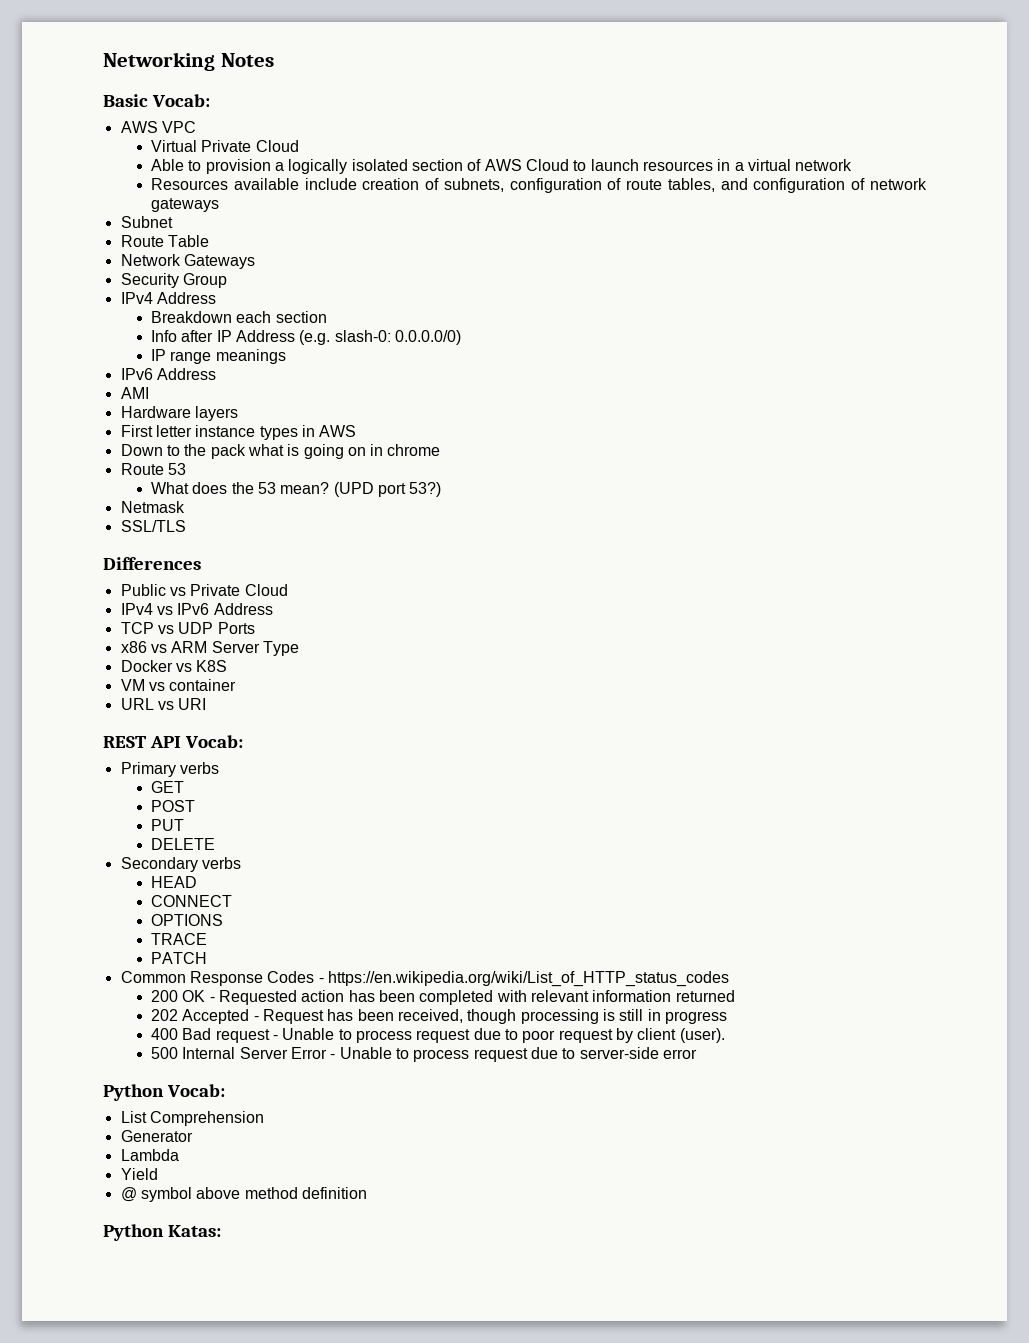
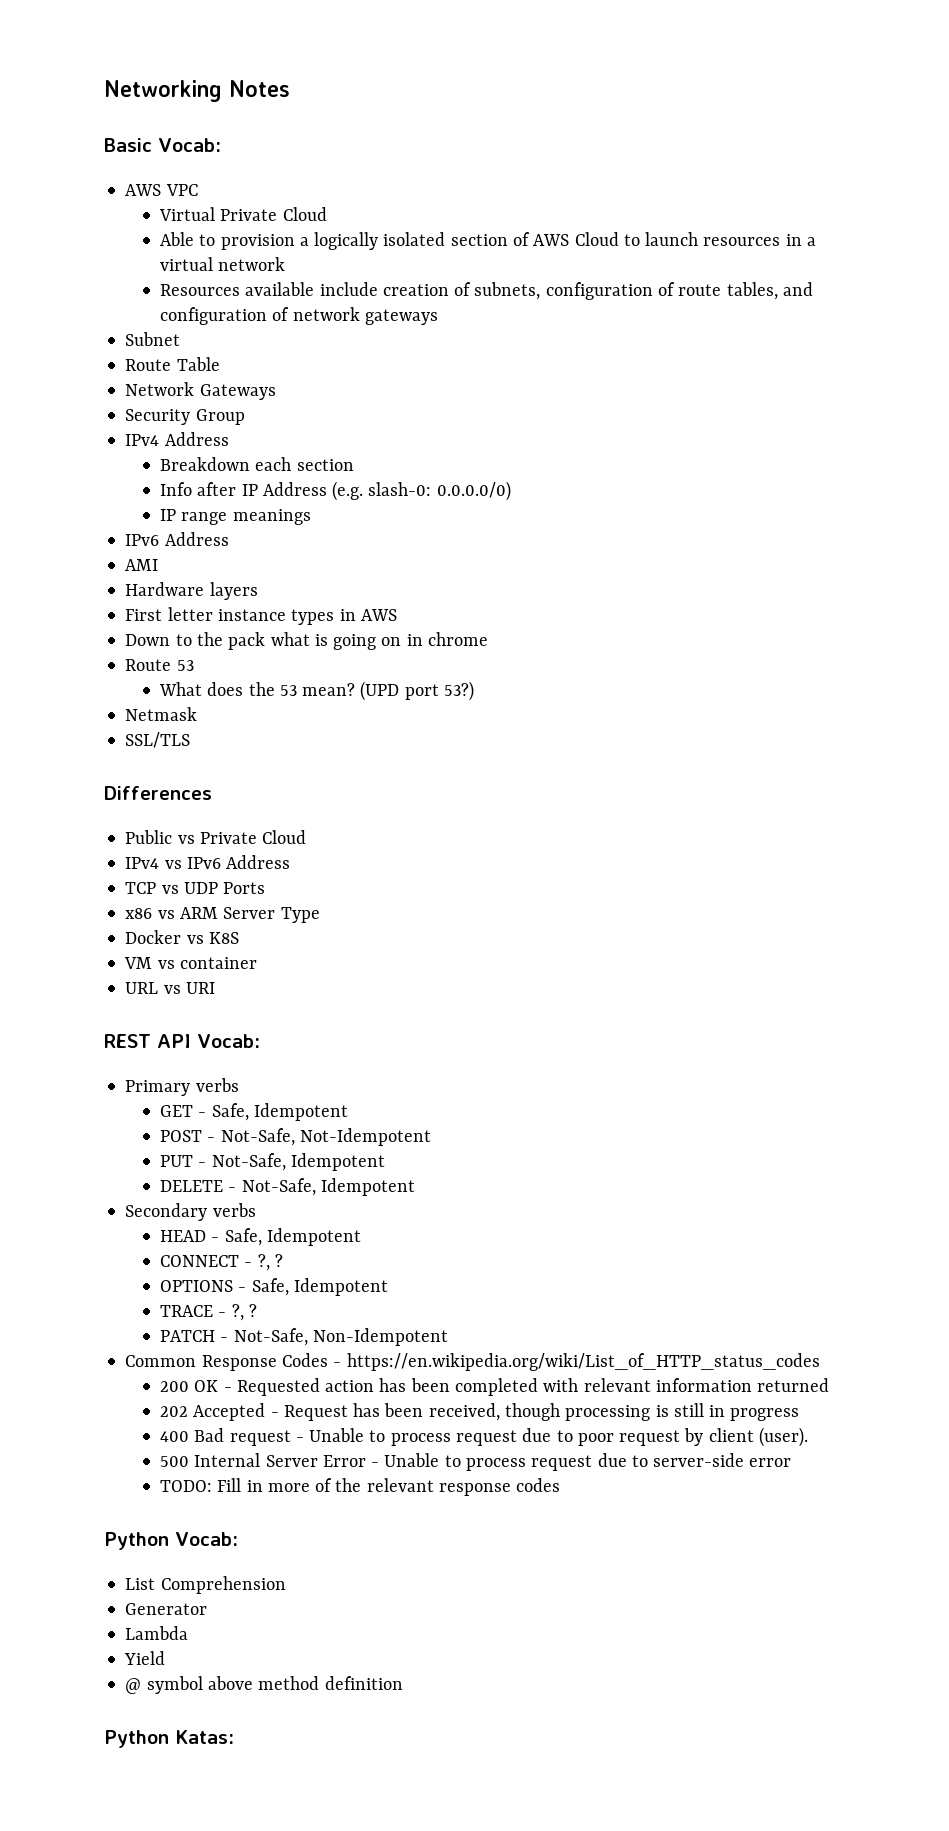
- GET
- POST
- PUT
- DELETE
+ GET - Safe, Idempotent
+ POST - Not-Safe, Not-Idempotent
+ PUT - Not-Safe, Idempotent
+ DELETE - Not-Safe, Idempotent
  Secondary verbs
- HEAD
- CONNECT
- OPTIONS
- TRACE
- PATCH
+ HEAD - Safe, Idempotent
+ CONNECT - ?, ?
+ OPTIONS - Safe, Idempotent
+ TRACE - ?, ?
+ PATCH - Not-Safe, Non-Idempotent
+ TODO: Fill in more of the relevant response codes

